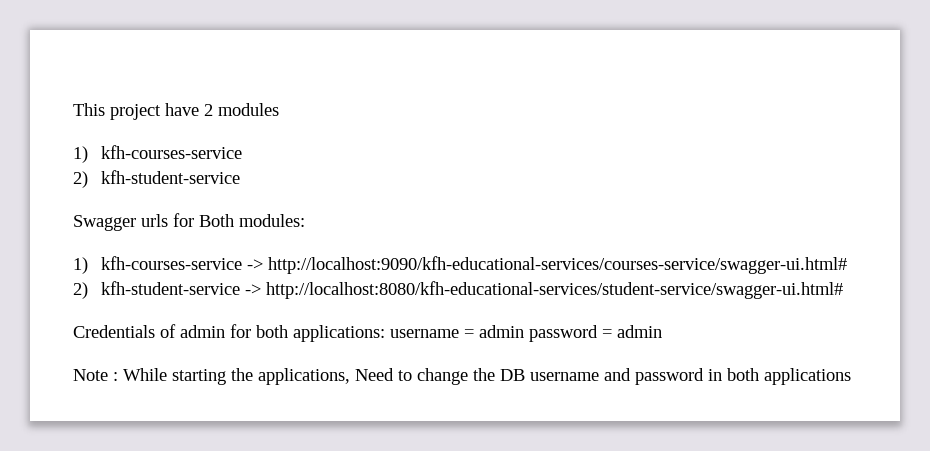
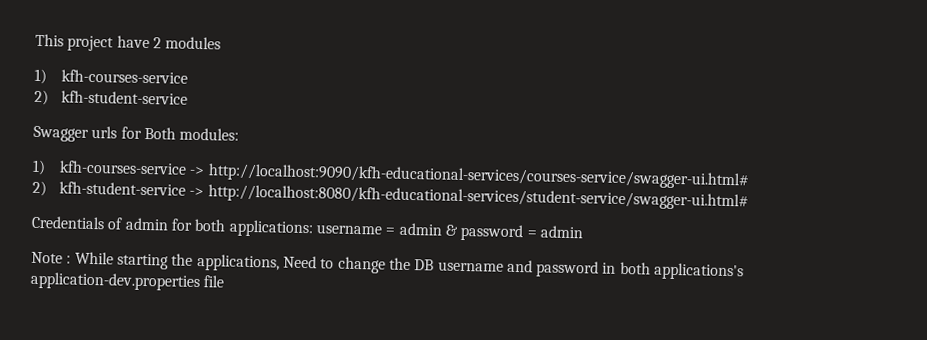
- Credentials of admin for both applications: username = admin password = admin
+ Credentials of admin for both applications: username = admin & password = admin
- Note : While starting the applications, Need to change the DB username and password in both applications
+ Note : While starting the applications, Need to change the DB username and password in both applications's application-dev.properties file

